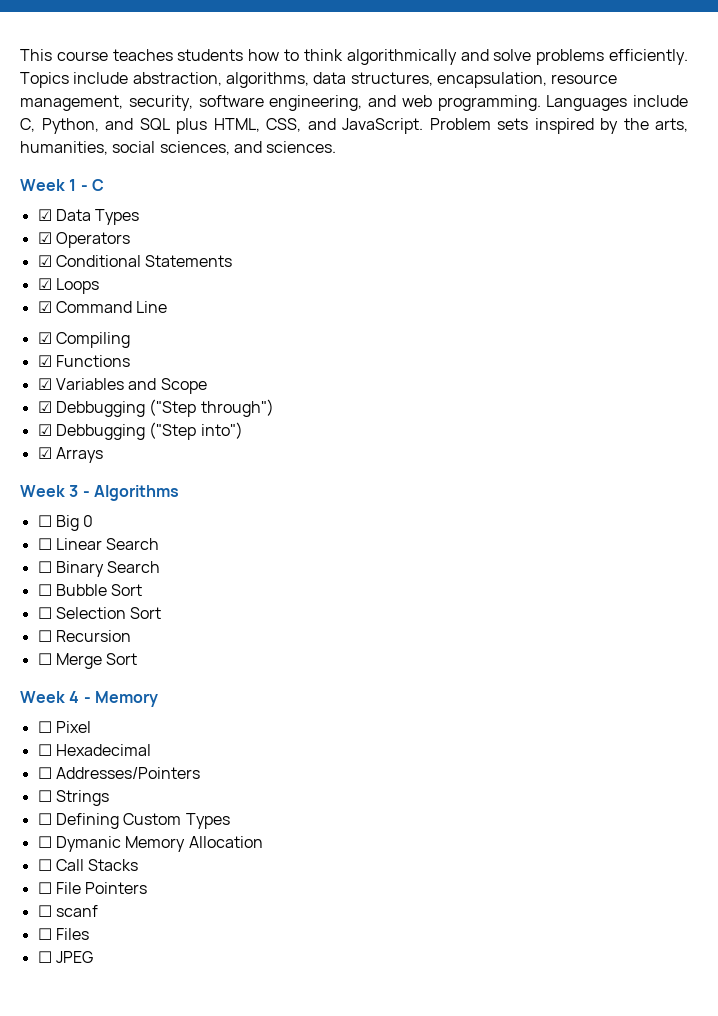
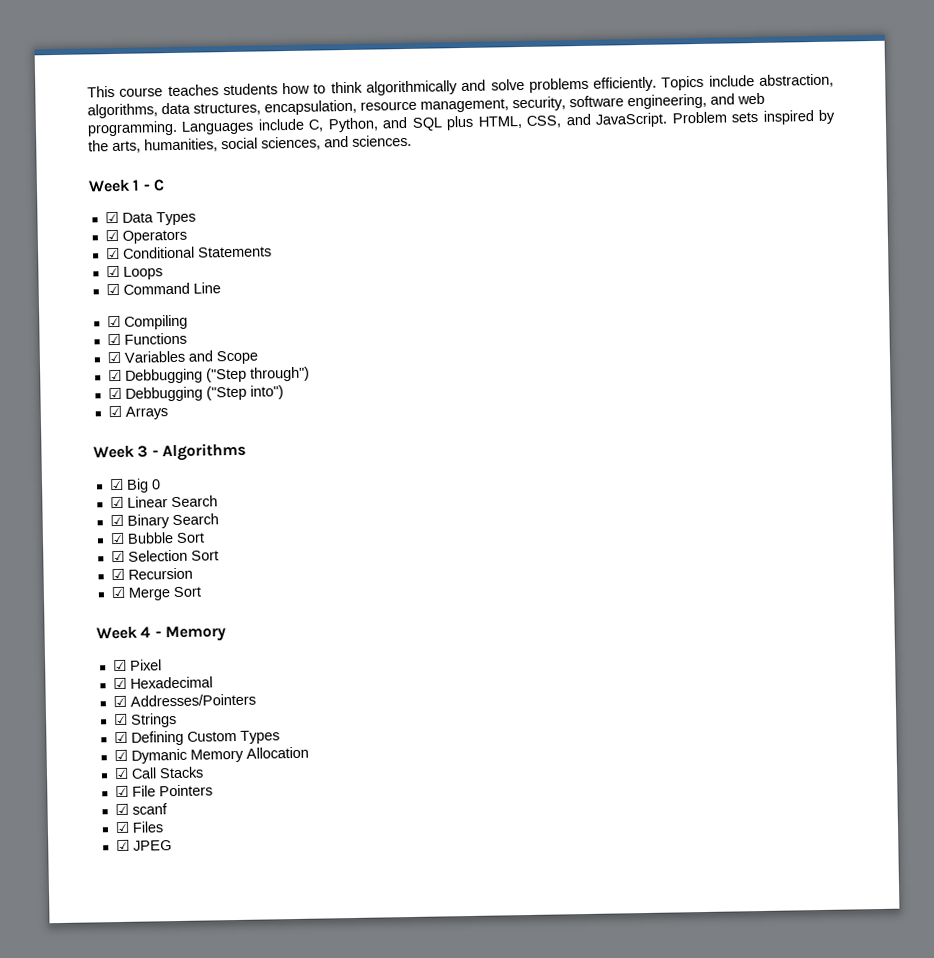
- ☐ Big 0
+ ☑ Big 0
- ☐ Linear Search
+ ☑ Linear Search
- ☐ Binary Search
+ ☑ Binary Search
- ☐ Bubble Sort
+ ☑ Bubble Sort
- ☐ Selection Sort
+ ☑ Selection Sort
- ☐ Recursion
+ ☑ Recursion
- ☐ Merge Sort
+ ☑ Merge Sort
- ☐ Pixel
+ ☑ Pixel
- ☐ Hexadecimal
+ ☑ Hexadecimal
- ☐ Addresses/Pointers
+ ☑ Addresses/Pointers
- ☐ Strings
+ ☑ Strings
- ☐ Defining Custom Types
+ ☑ Defining Custom Types
- ☐ Dymanic Memory Allocation
+ ☑ Dymanic Memory Allocation
- ☐ Call Stacks
+ ☑ Call Stacks
- ☐ File Pointers
+ ☑ File Pointers
- ☐ scanf
+ ☑ scanf
- ☐ Files
+ ☑ Files
- ☐ JPEG
+ ☑ JPEG

